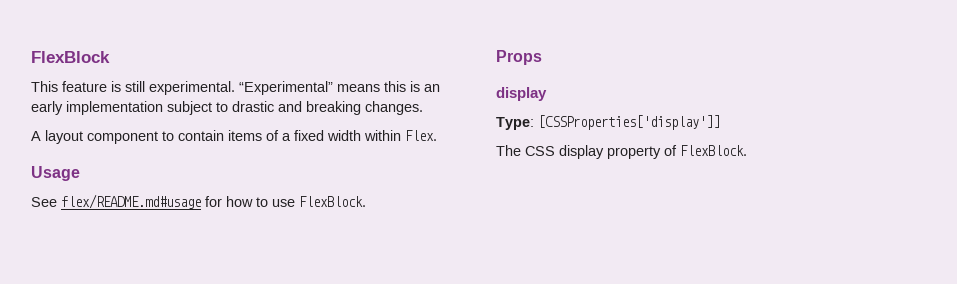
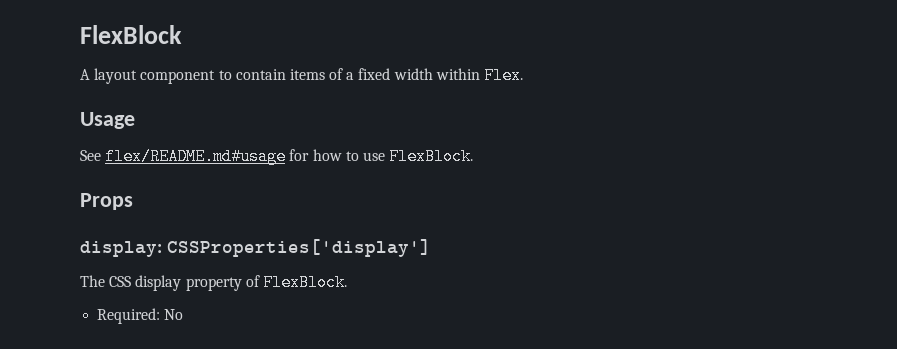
- This feature is still experimental. “Experimental” means this is an early implementation subject to drastic and breaking changes.
  Props
- display
- Type: [CSSProperties['display']]
+ display: CSSProperties['display']
+ Required: No

